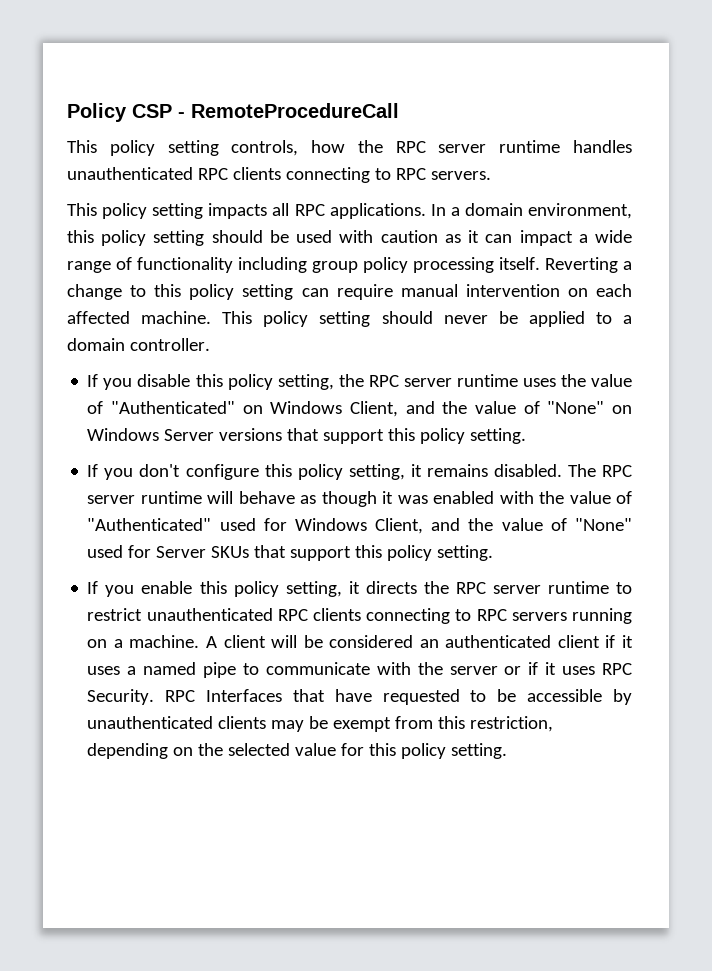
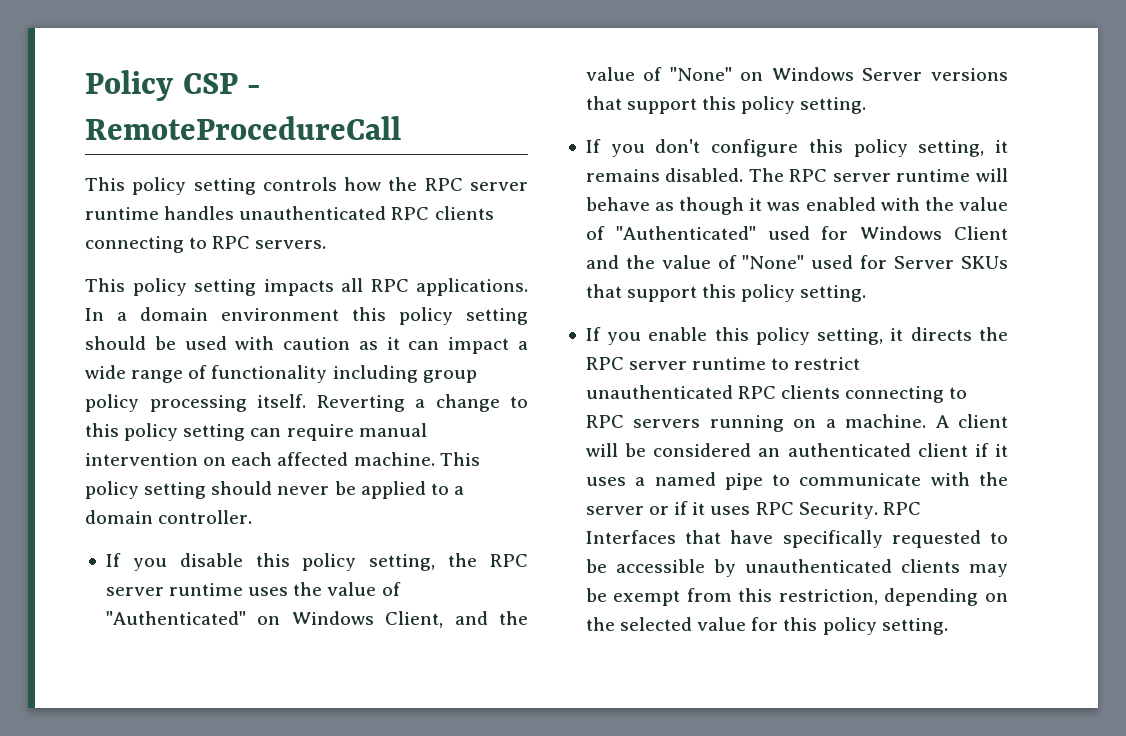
- This policy setting controls, how the RPC server runtime handles unauthenticated RPC clients connecting to RPC servers.
+ This policy setting controls how the RPC server runtime handles unauthenticated RPC clients connecting to RPC servers.
- In a domain environment, this policy setting should be used with caution as it can impact a wide range of functionality including group policy processing itself.
+ In a domain environment this policy setting should be used with caution as it can impact a wide range of functionality including group policy processing itself.
- The RPC server runtime will behave as though it was enabled with the value of "Authenticated" used for Windows Client, and the value of "None" used for Server SKUs that support this policy setting.
+ The RPC server runtime will behave as though it was enabled with the value of "Authenticated" used for Windows Client and the value of "None" used for Server SKUs that support this policy setting.
- RPC Interfaces that have requested to be accessible by unauthenticated clients may be exempt from this restriction, depending on the selected value for this policy setting.
+ RPC Interfaces that have specifically requested to be accessible by unauthenticated clients may be exempt from this restriction, depending on the selected value for this policy setting.

